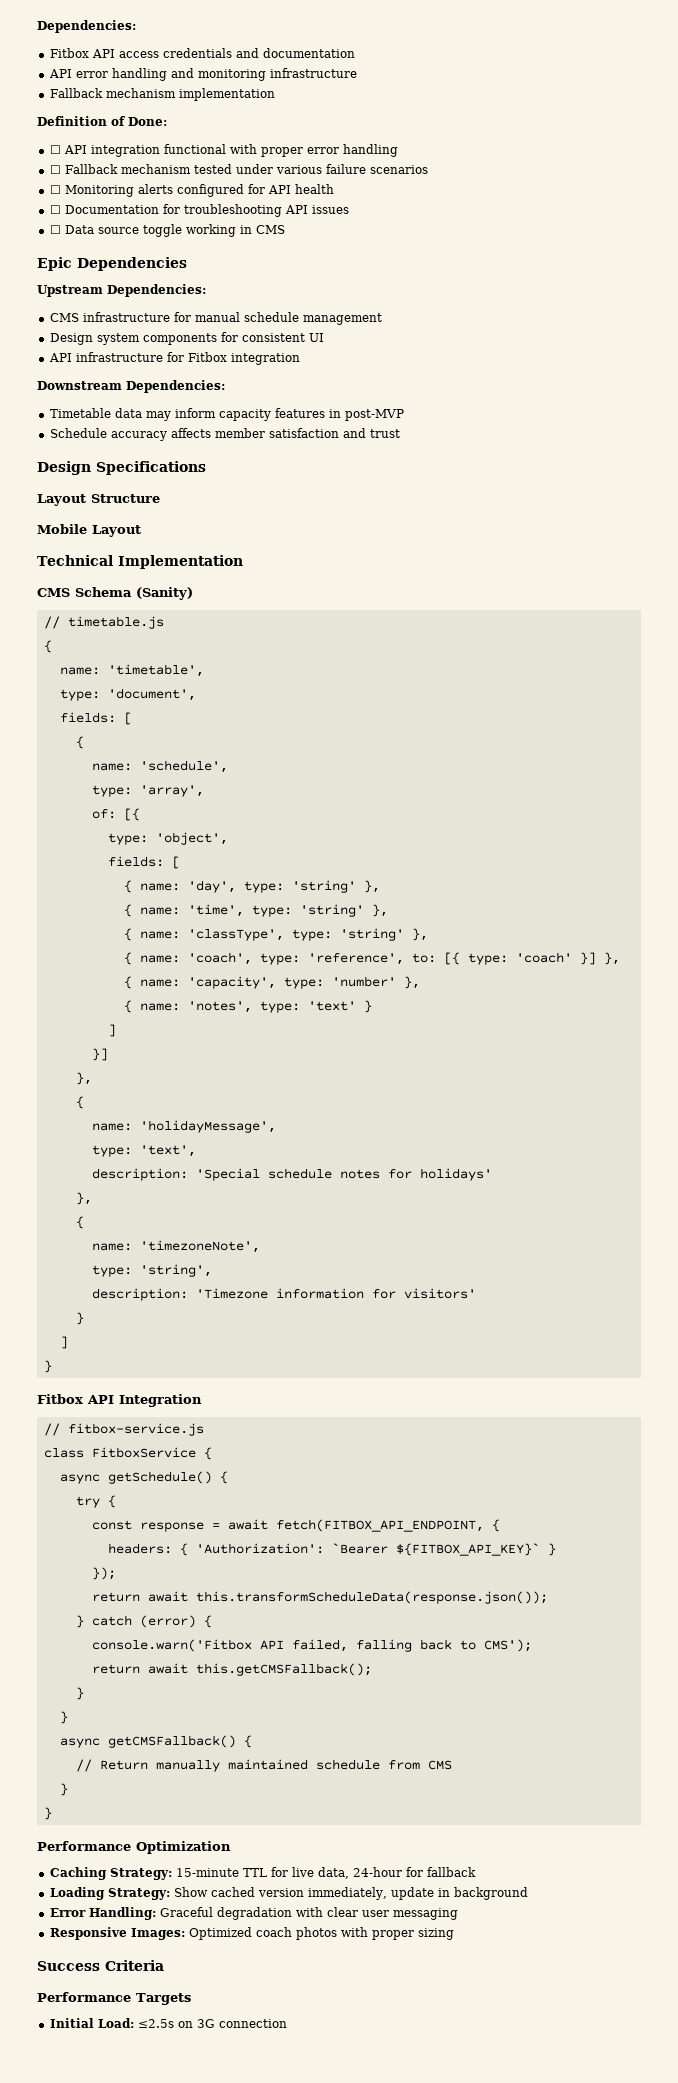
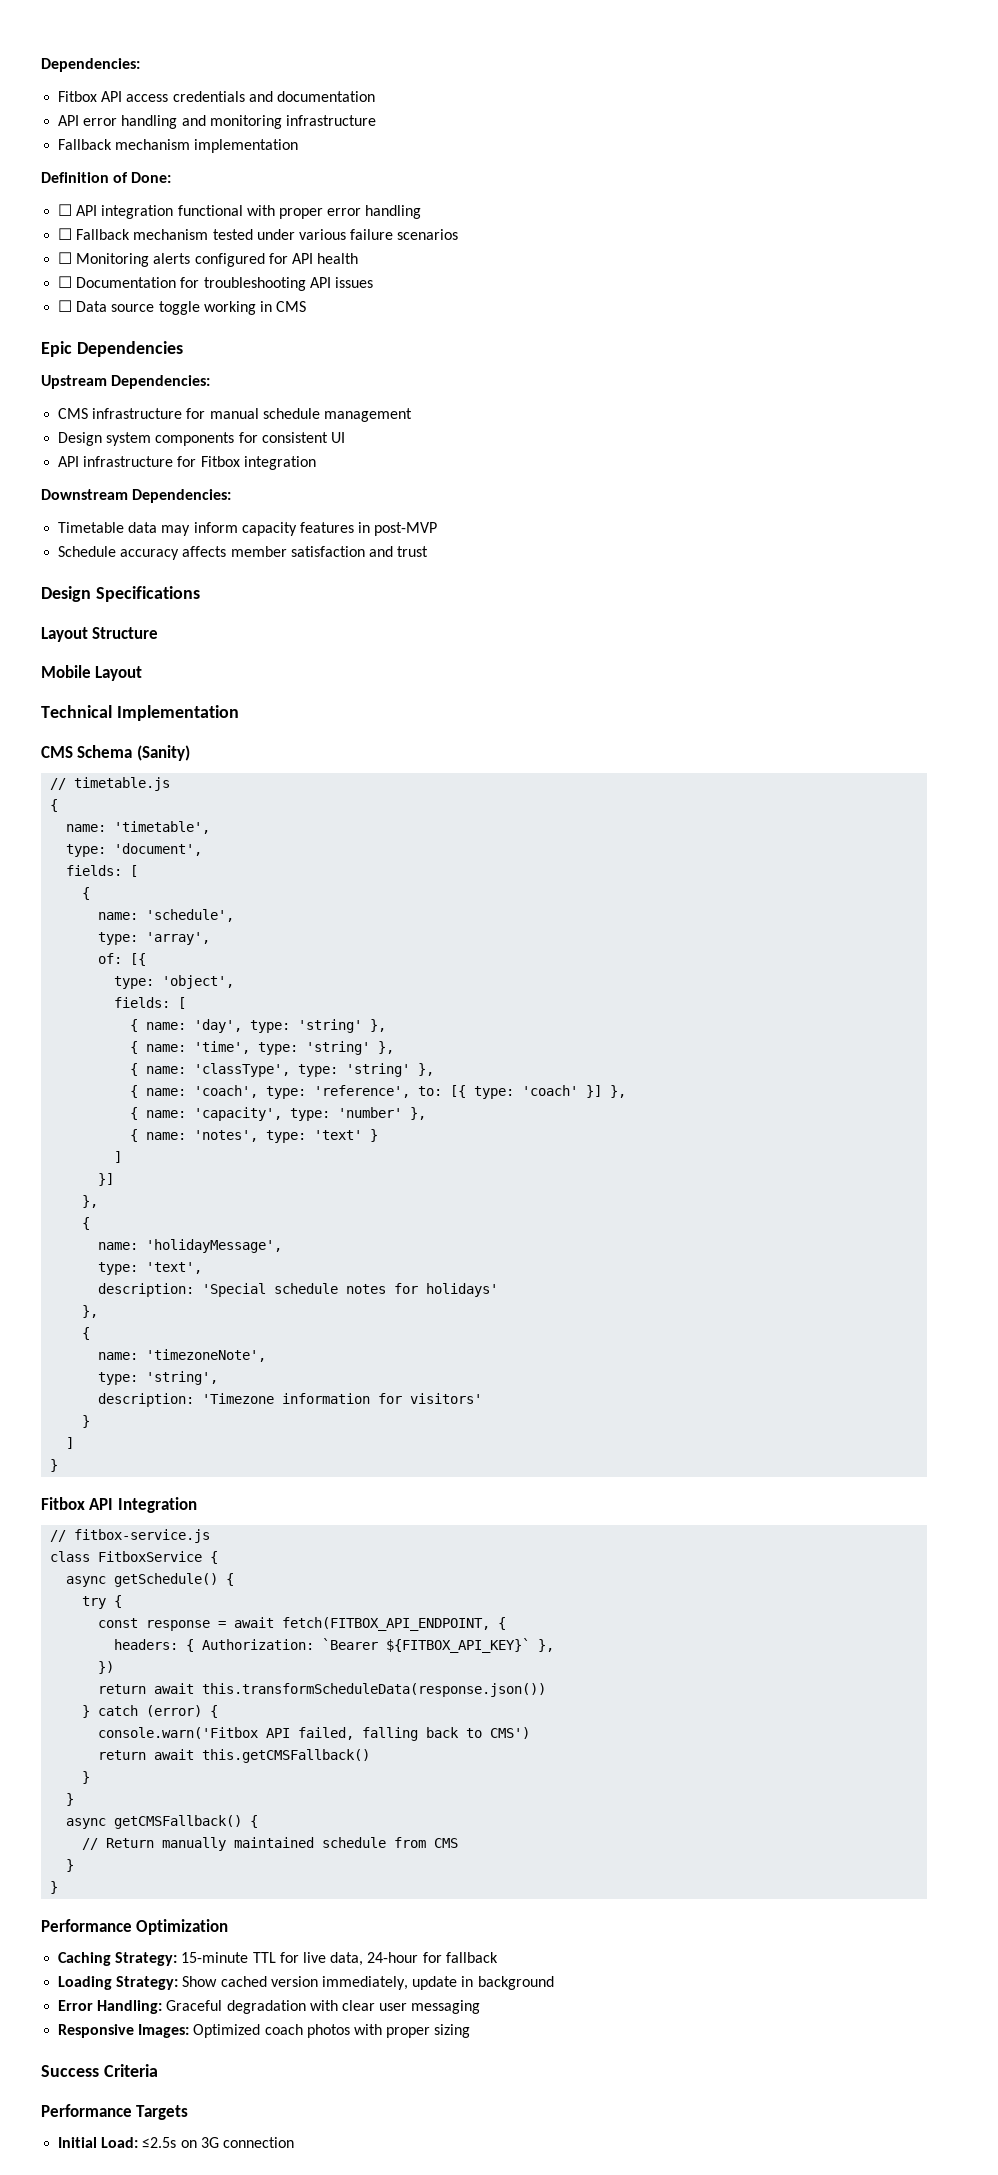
- headers: { 'Authorization': `Bearer ${FITBOX_API_KEY}` }
- });
- return await this.transformScheduleData(response.json());
+ headers: { Authorization: `Bearer ${FITBOX_API_KEY}` },
+ })
+ return await this.transformScheduleData(response.json())
- console.warn('Fitbox API failed, falling back to CMS');
- return await this.getCMSFallback();
+ console.warn('Fitbox API failed, falling back to CMS')
+ return await this.getCMSFallback()

